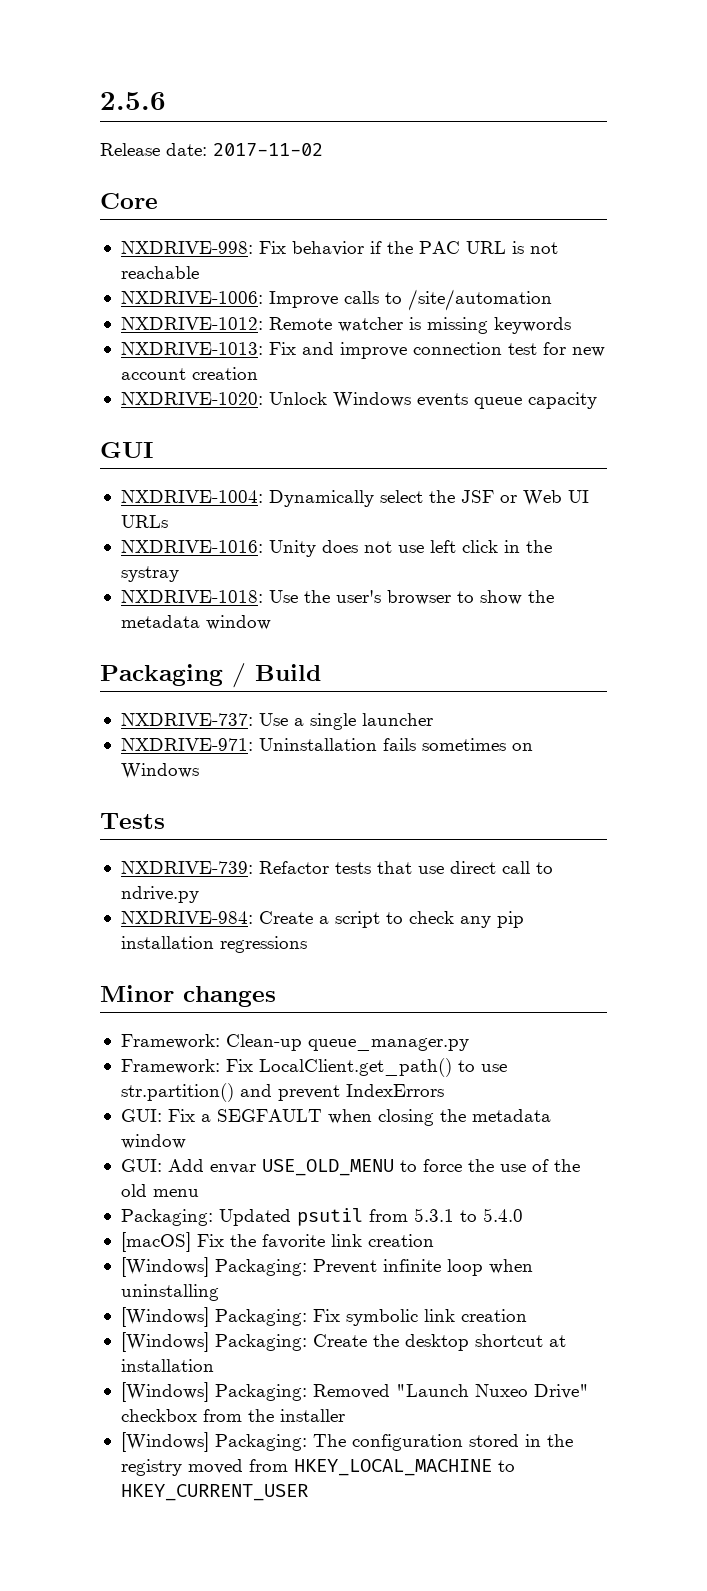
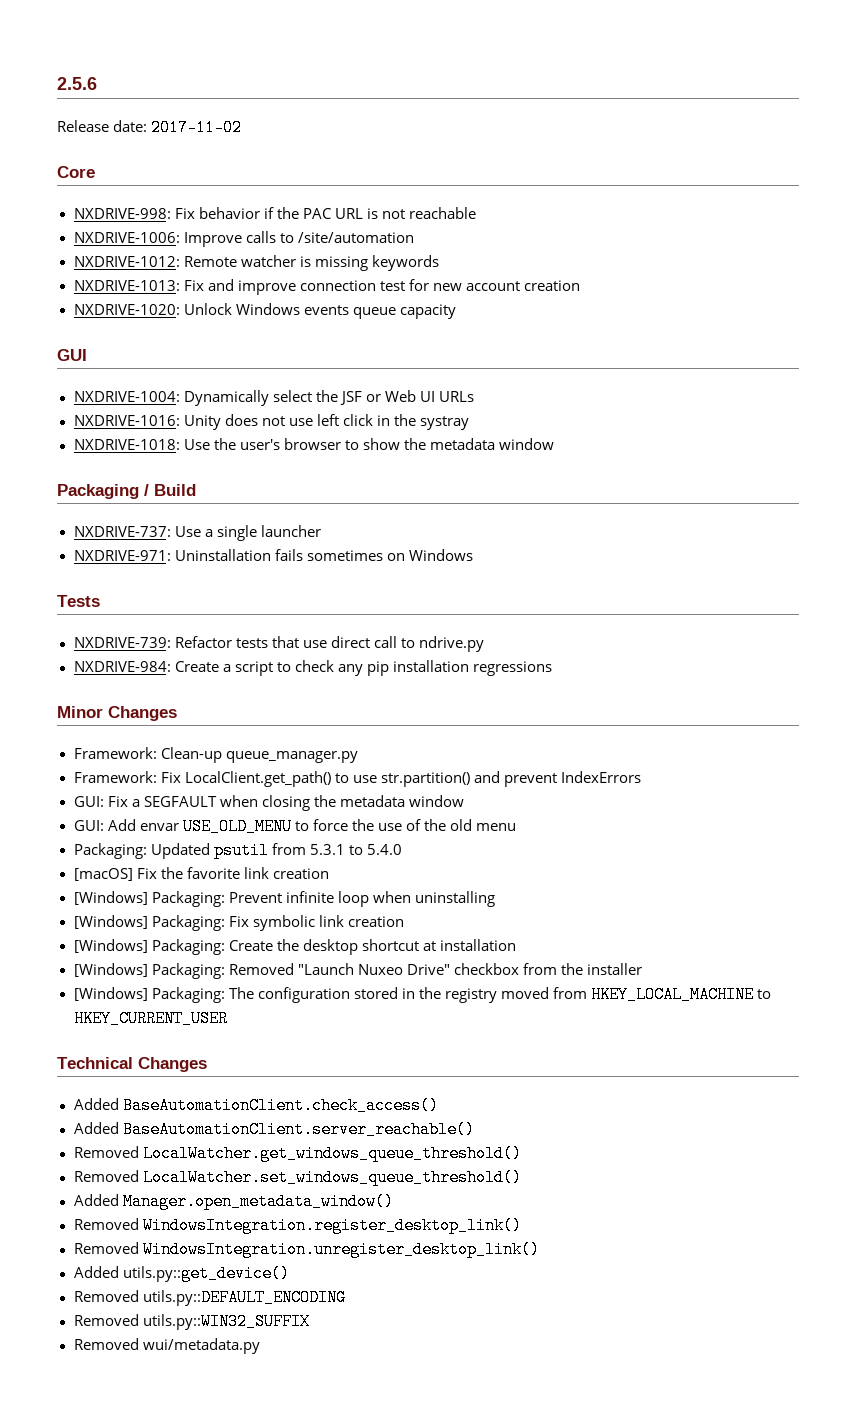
- Minor changes
+ Minor Changes
+ Technical Changes
+ Added BaseAutomationClient.check_access()
+ Added BaseAutomationClient.server_reachable()
+ Removed LocalWatcher.get_windows_queue_threshold()
+ Removed LocalWatcher.set_windows_queue_threshold()
+ Added Manager.open_metadata_window()
+ Removed WindowsIntegration.register_desktop_link()
+ Removed WindowsIntegration.unregister_desktop_link()
+ Added utils.py::get_device()
+ Removed utils.py::DEFAULT_ENCODING
+ Removed utils.py::WIN32_SUFFIX
+ Removed wui/metadata.py

